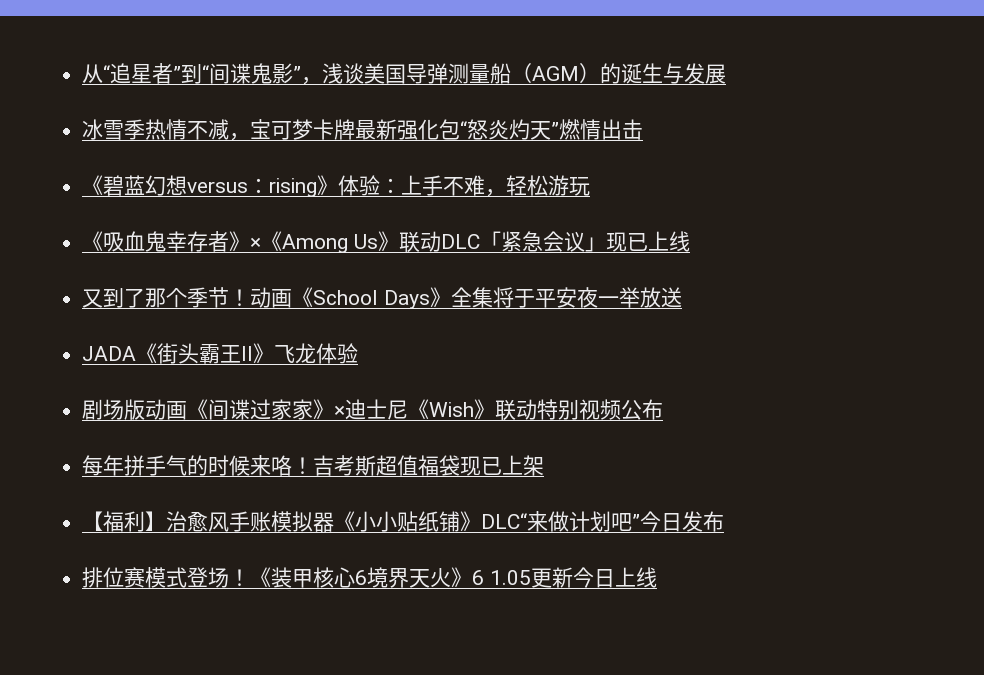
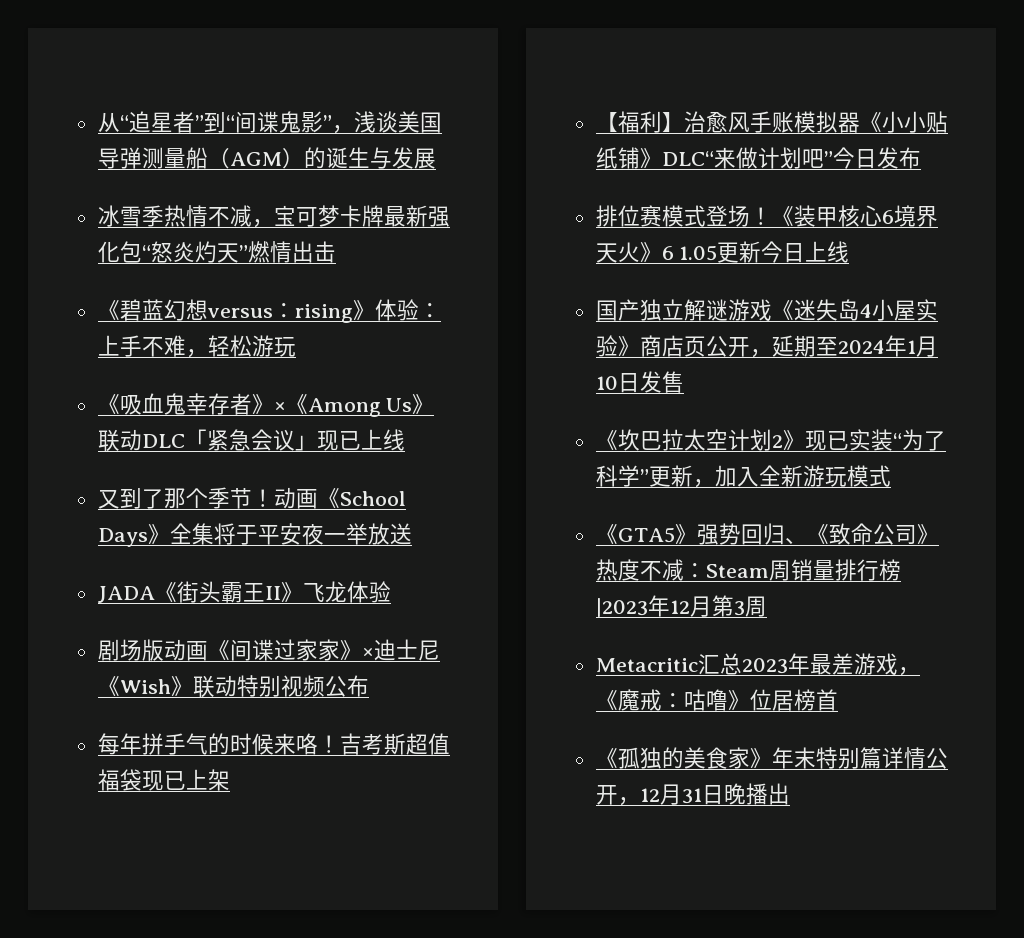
+ 国产独立解谜游戏《迷失岛4小屋实验》商店页公开，延期至2024年1月10日发售
+ 《坎巴拉太空计划2》现已实装“为了科学”更新，加入全新游玩模式
+ 《GTA5》强势回归、《致命公司》热度不减：Steam周销量排行榜|2023年12月第3周
+ Metacritic汇总2023年最差游戏，《魔戒：咕噜》位居榜首
+ 《孤独的美食家》年末特别篇详情公开，12月31日晚播出

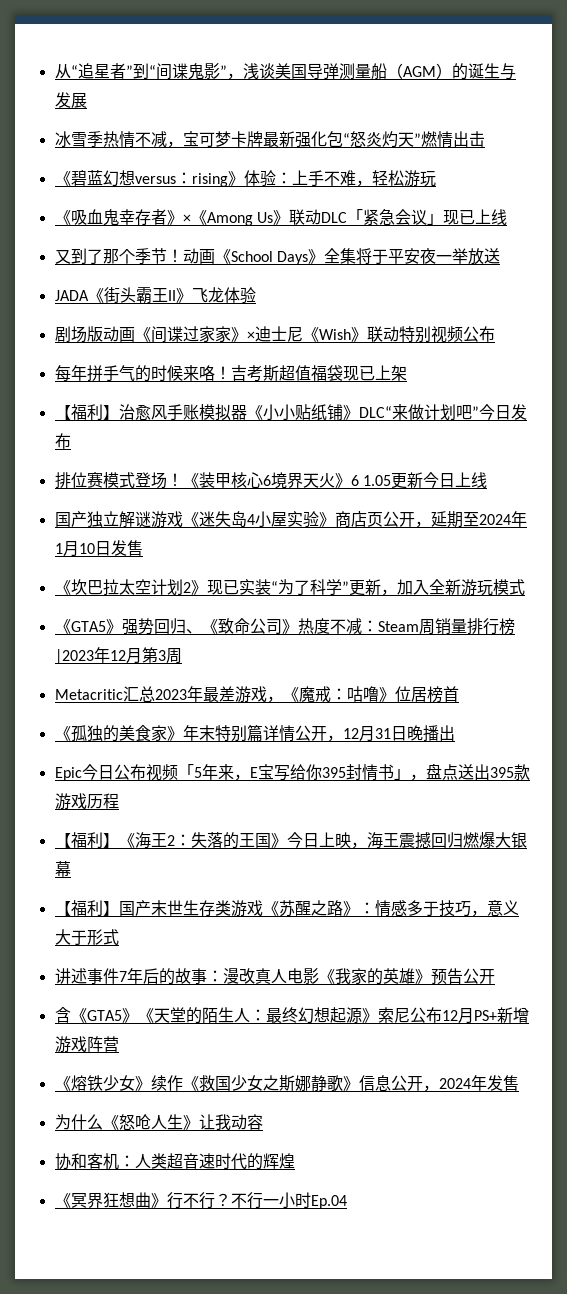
+ Epic今日公布视频「5年来，E宝写给你395封情书」，盘点送出395款游戏历程
+ 【福利】《海王2：失落的王国》今日上映，海王震撼回归燃爆大银幕
+ 【福利】国产末世生存类游戏《苏醒之路》：情感多于技巧，意义大于形式
+ 讲述事件7年后的故事：漫改真人电影《我家的英雄》预告公开
+ 含《GTA5》《天堂的陌生人：最终幻想起源》索尼公布12月PS+新增游戏阵营
+ 《熔铁少女》续作《救国少女之斯娜静歌》信息公开，2024年发售
+ 为什么《怒呛人生》让我动容
+ 协和客机：人类超音速时代的辉煌
+ 《冥界狂想曲》行不行？不行一小时Ep.04

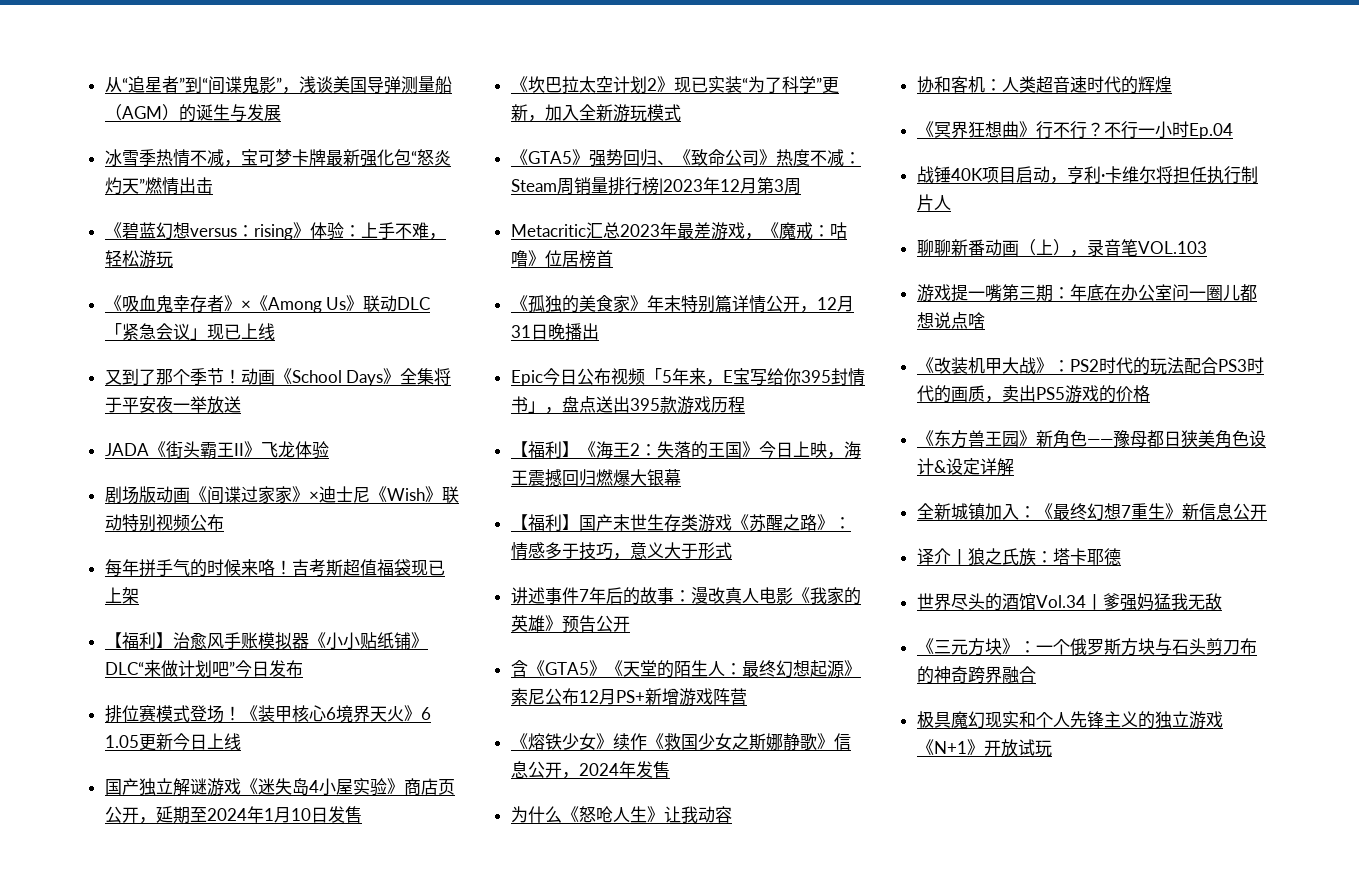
+ 战锤40K项目启动，亨利·卡维尔将担任执行制片人
+ 聊聊新番动画（上），录音笔VOL.103
+ 游戏提一嘴第三期：年底在办公室问一圈儿都想说点啥
+ 《改装机甲大战》：PS2时代的玩法配合PS3时代的画质，卖出PS5游戏的价格
+ 《东方兽王园》新角色——豫母都日狭美角色设计&设定详解
+ 全新城镇加入：《最终幻想7重生》新信息公开
+ 译介丨狼之氏族：塔卡耶德
+ 世界尽头的酒馆Vol.34丨爹强妈猛我无敌
+ 《三元方块》：一个俄罗斯方块与石头剪刀布的神奇跨界融合
+ 极具魔幻现实和个人先锋主义的独立游戏《N+1》开放试玩

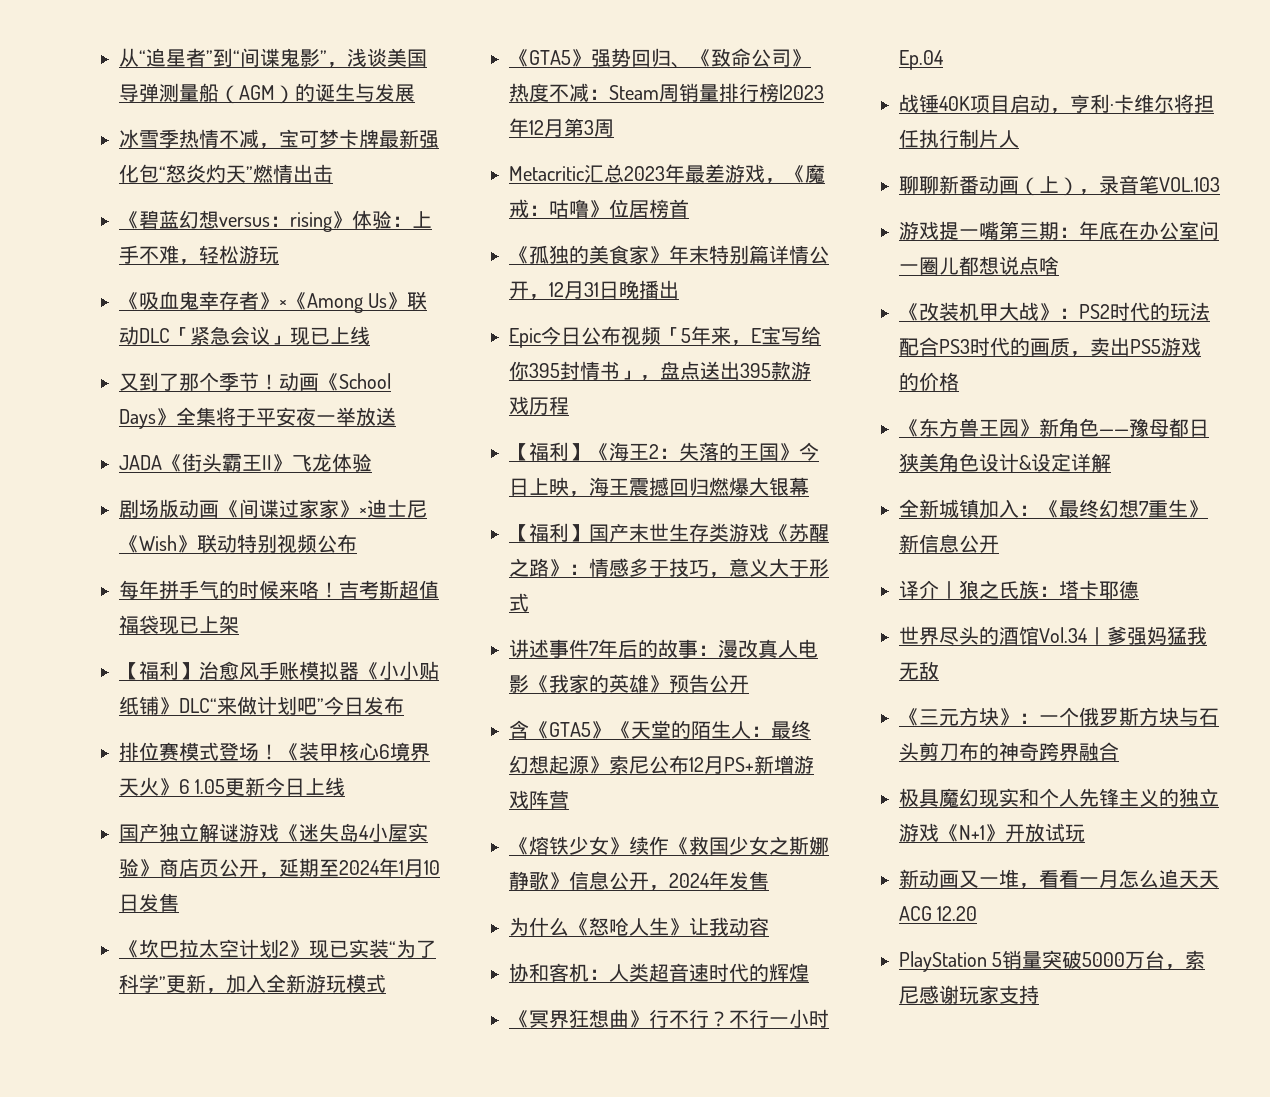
+ 新动画又一堆，看看一月怎么追天天ACG 12.20
+ PlayStation 5销量突破5000万台，索尼感谢玩家支持

